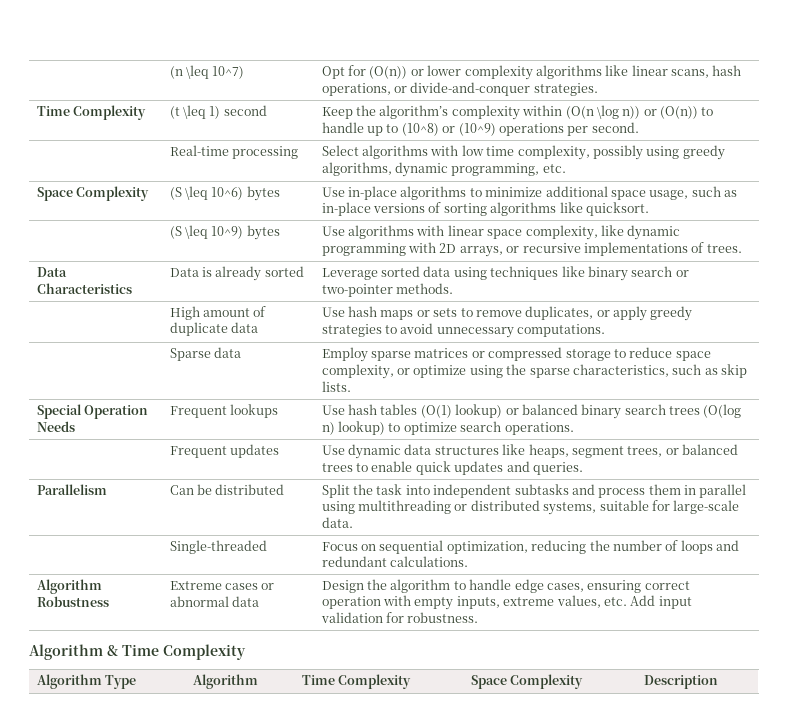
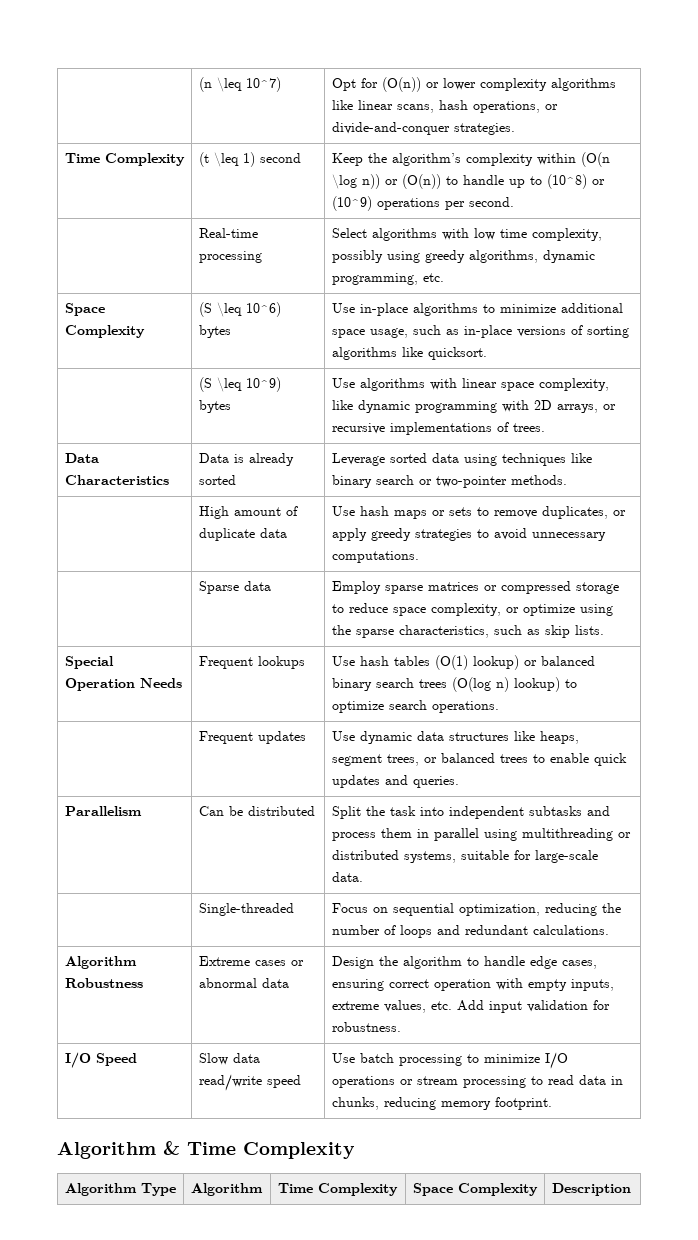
+ I/O Speed | Slow data read/write speed | Use batch processing to minimize I/O operations or stream processing to read data in chunks, reducing memory footprint.

